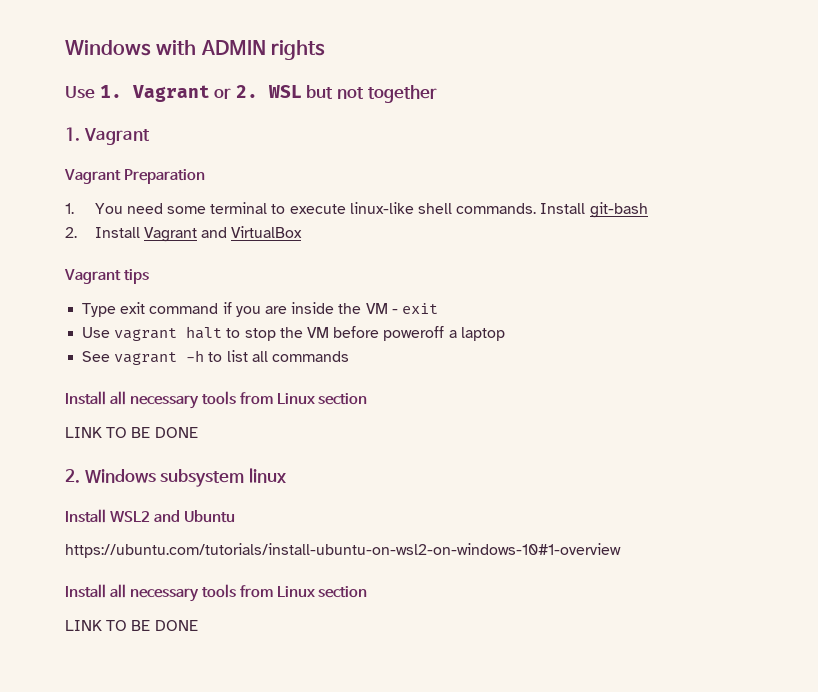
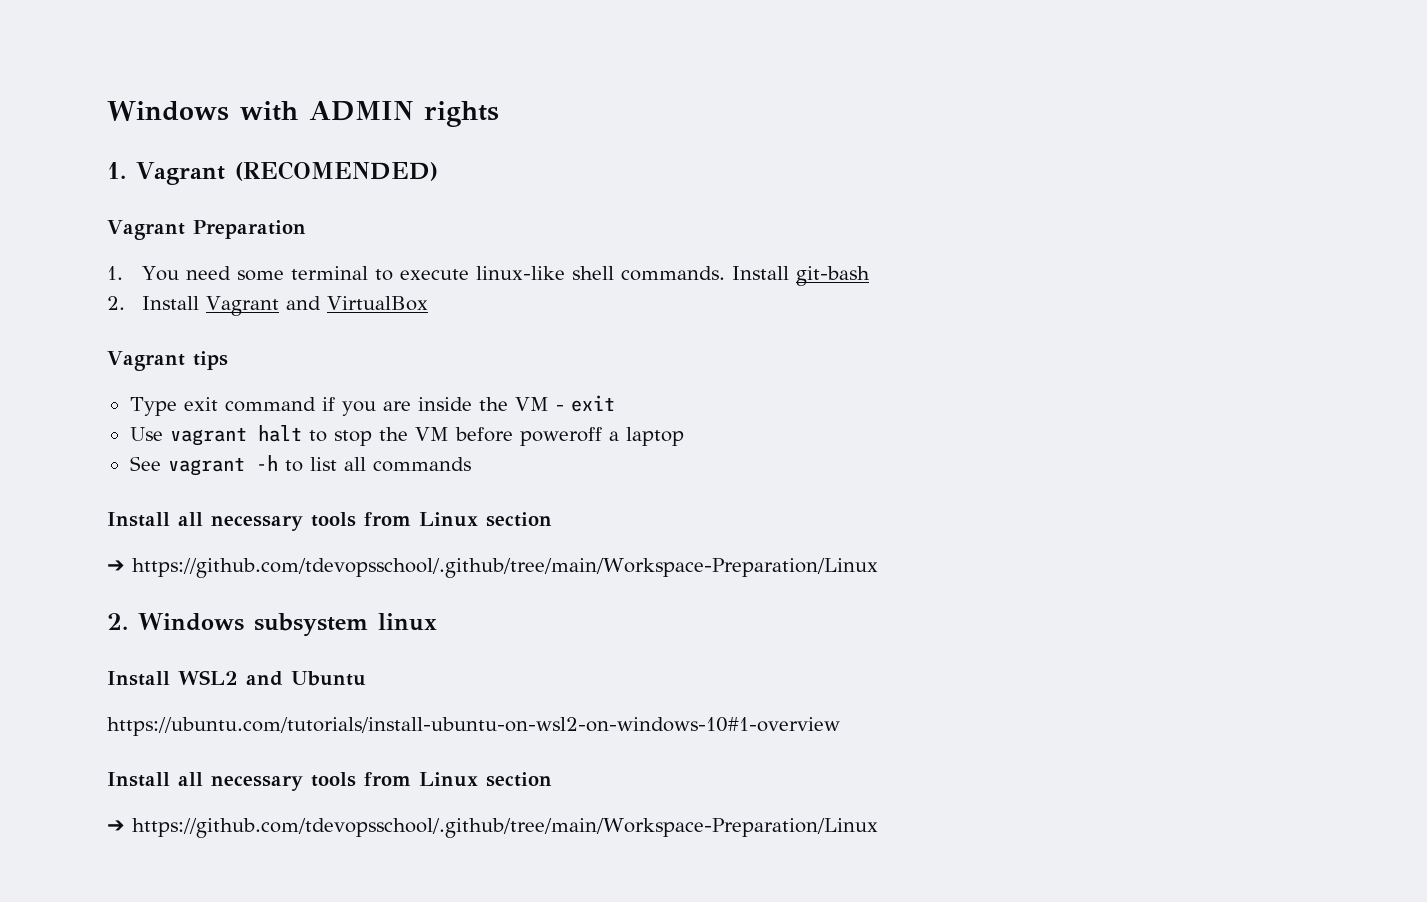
- Use 1. Vagrant or 2. WSL but not together
- 1. Vagrant
+ 1. Vagrant (RECOMENDED)
  See vagrant -h to list all commands
  Install all necessary tools from Linux section
- LINK TO BE DONE
+ ➔ https://github.com/tdevopsschool/.github/tree/main/Workspace-Preparation/Linux
  https://ubuntu.com/tutorials/install-ubuntu-on-wsl2-on-windows-10#1-overview
  Install all necessary tools from Linux section
- LINK TO BE DONE
+ ➔ https://github.com/tdevopsschool/.github/tree/main/Workspace-Preparation/Linux

